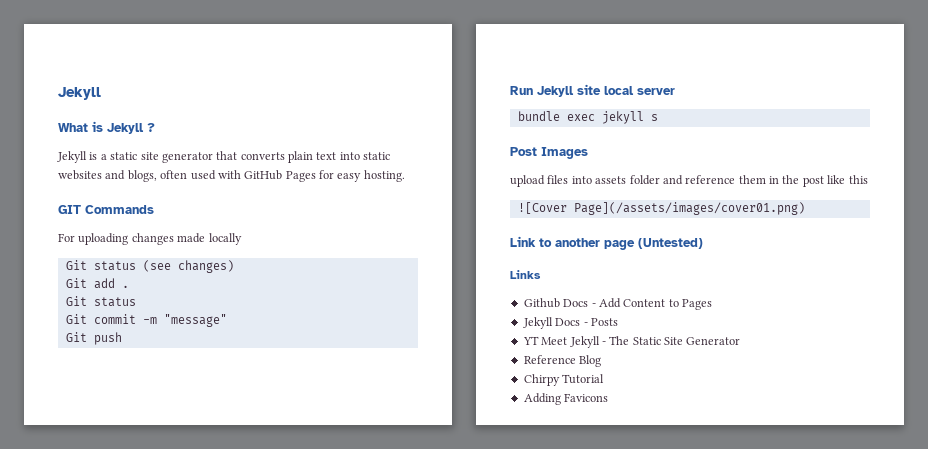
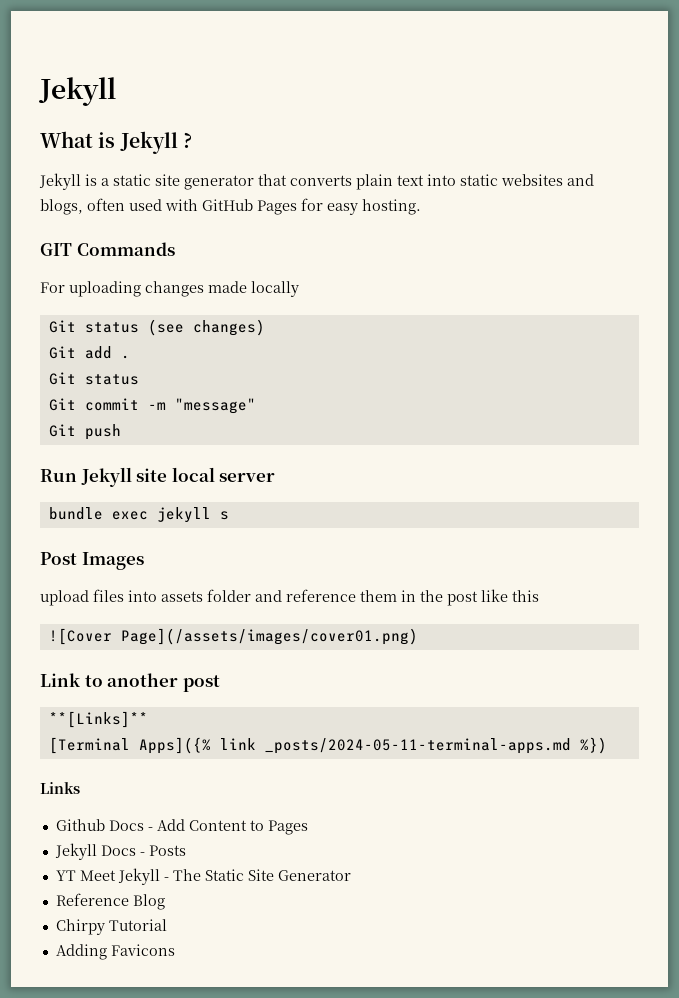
- Link to another page (Untested)
+ Link to another post
+ **[Links]**
+ [Terminal Apps]({% link _posts/2024-05-11-terminal-apps.md %})

